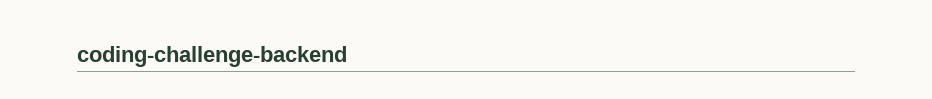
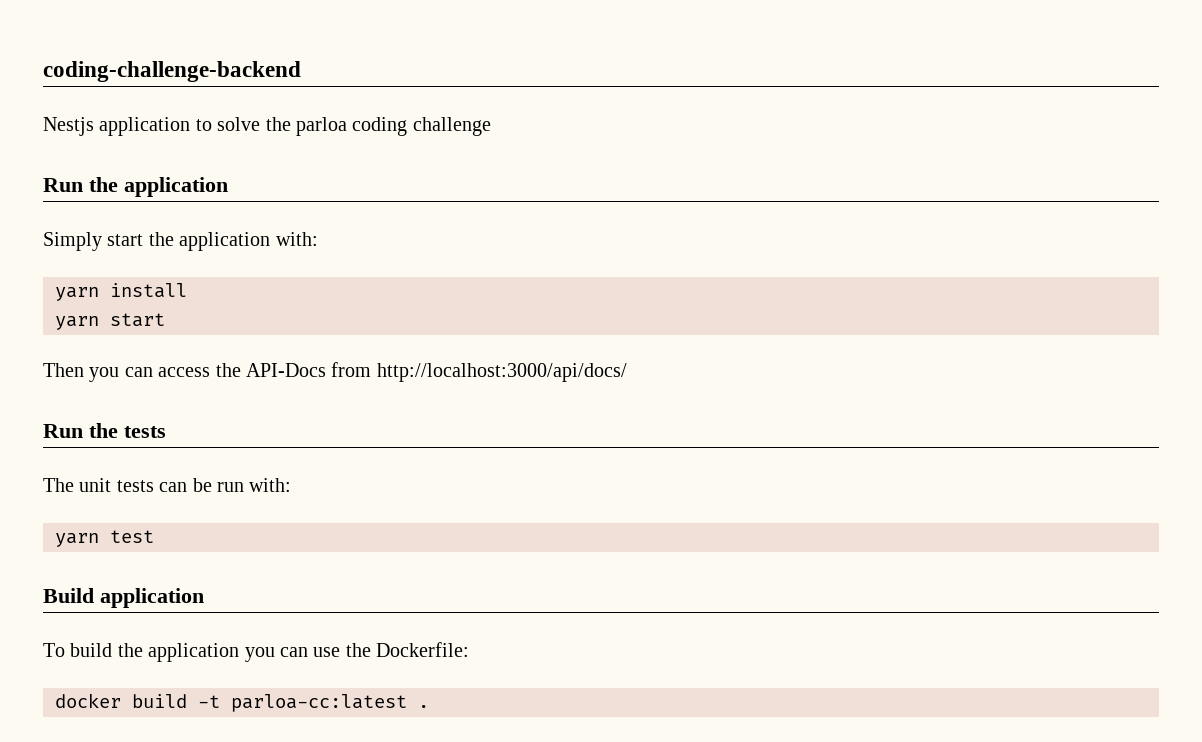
+ Nestjs application to solve the parloa coding challenge
+ Run the application
+ Simply start the application with:
+ yarn install
+ yarn start
+ Then you can access the API-Docs from http://localhost:3000/api/docs/
+ Run the tests
+ The unit tests can be run with:
+ yarn test
+ Build application
+ To build the application you can use the Dockerfile:
+ docker build -t parloa-cc:latest .

